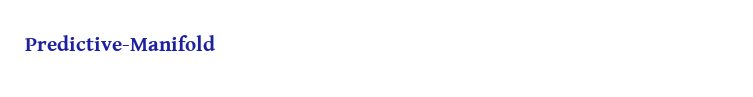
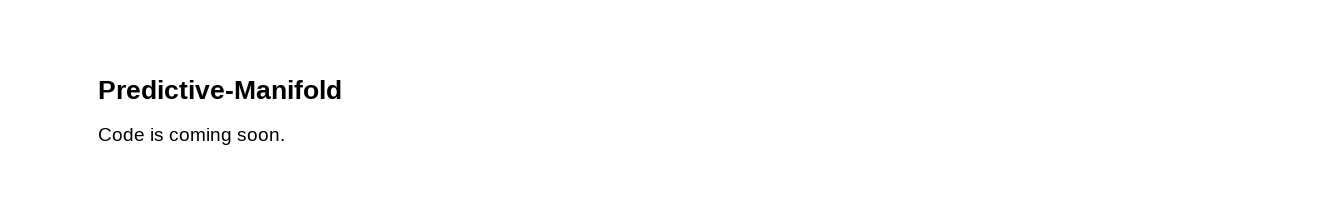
+ Code is coming soon.

